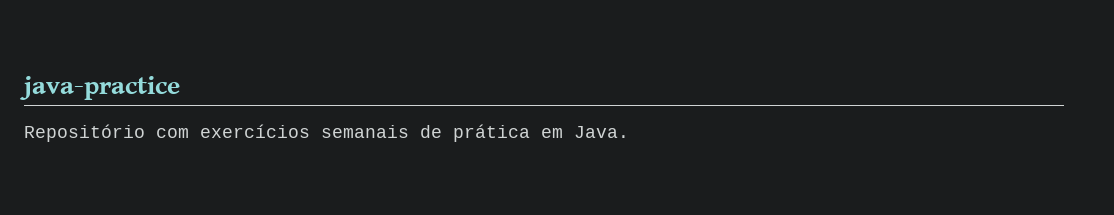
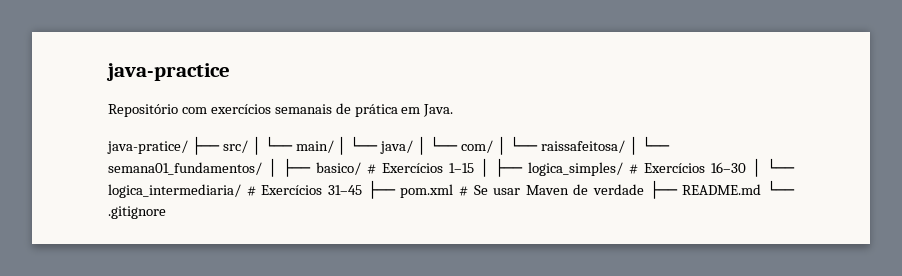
+ java-pratice/ ├── src/ │ └── main/ │ └── java/ │ └── com/ │ └── raissafeitosa/ │ └── semana01_fundamentos/ │ ├── basico/ # Exercícios 1–15 │ ├── logica_simples/ # Exercícios 16–30 │ └── logica_intermediaria/ # Exercícios 31–45 ├── pom.xml # Se usar Maven de verdade ├── README.md └── .gitignore

